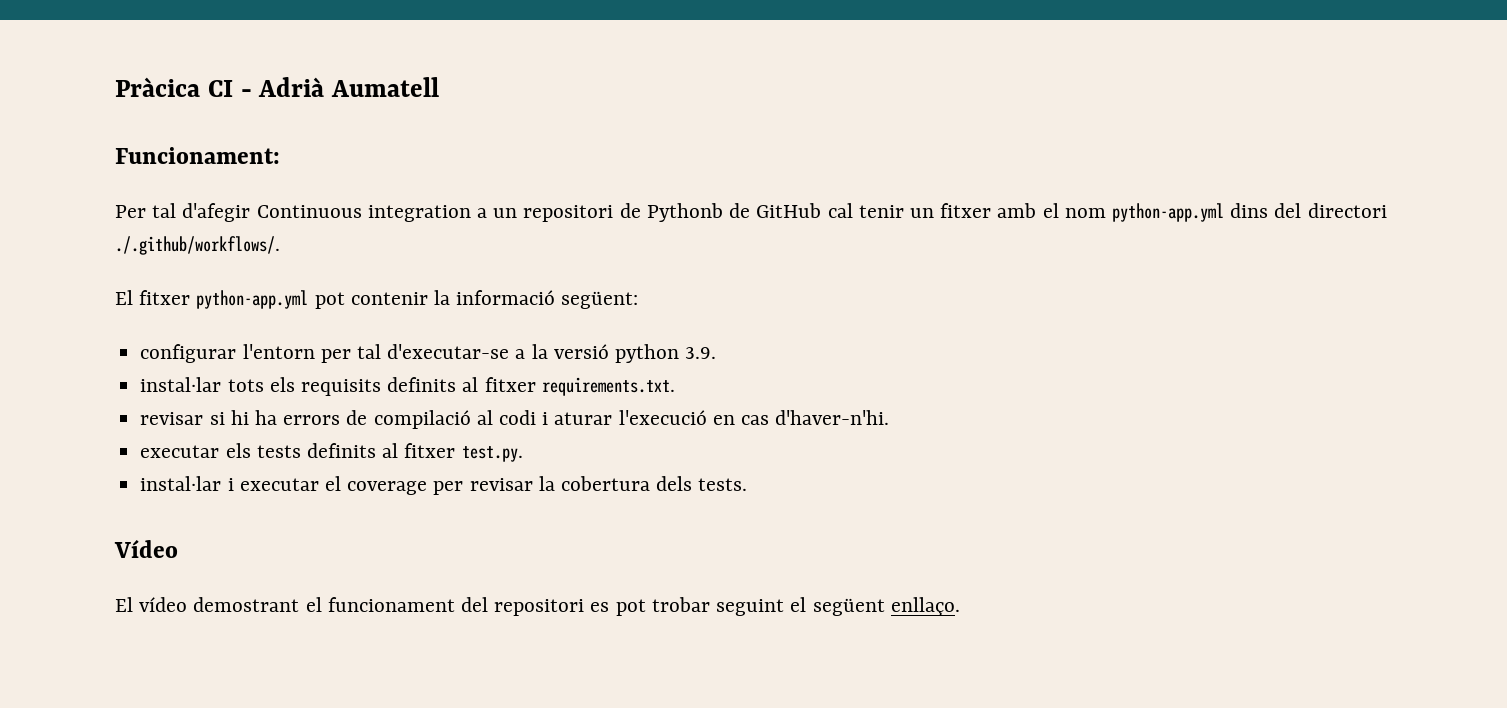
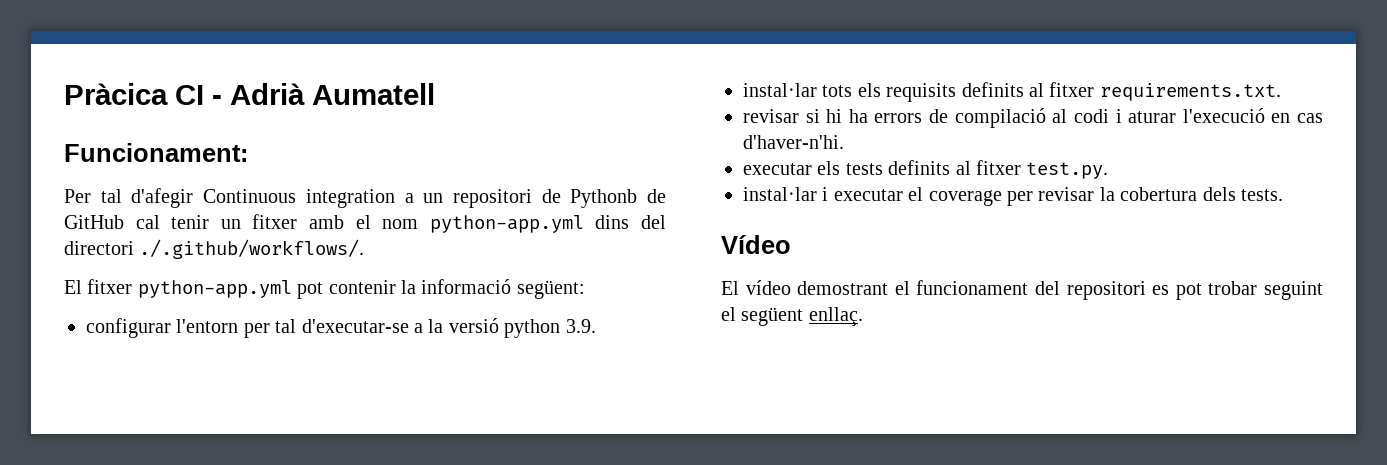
- El vídeo demostrant el funcionament del repositori es pot trobar seguint el següent enllaço.
+ El vídeo demostrant el funcionament del repositori es pot trobar seguint el següent enllaç.

